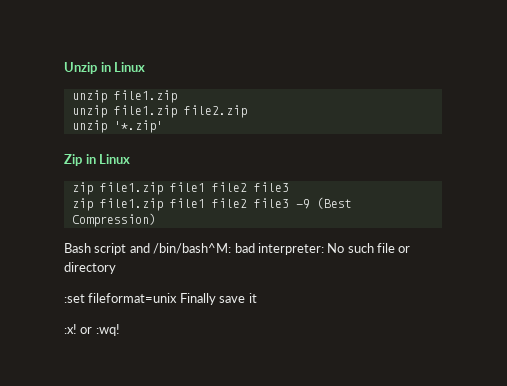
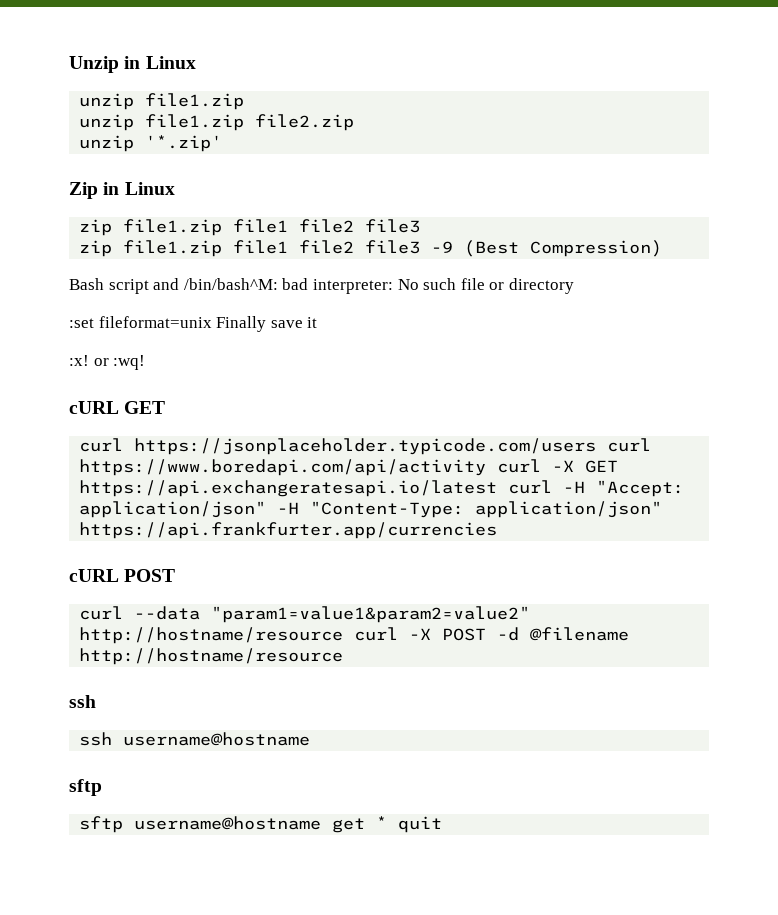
+ cURL GET
+ curl https://jsonplaceholder.typicode.com/users curl https://www.boredapi.com/api/activity curl -X GET https://api.exchangeratesapi.io/latest curl -H "Accept: application/json" -H "Content-Type: application/json" https://api.frankfurter.app/currencies
+ cURL POST
+ curl --data "param1=value1&param2=value2" http://hostname/resource curl -X POST -d @filename http://hostname/resource
+ ssh
+ ssh username@hostname
+ sftp
+ sftp username@hostname get * quit

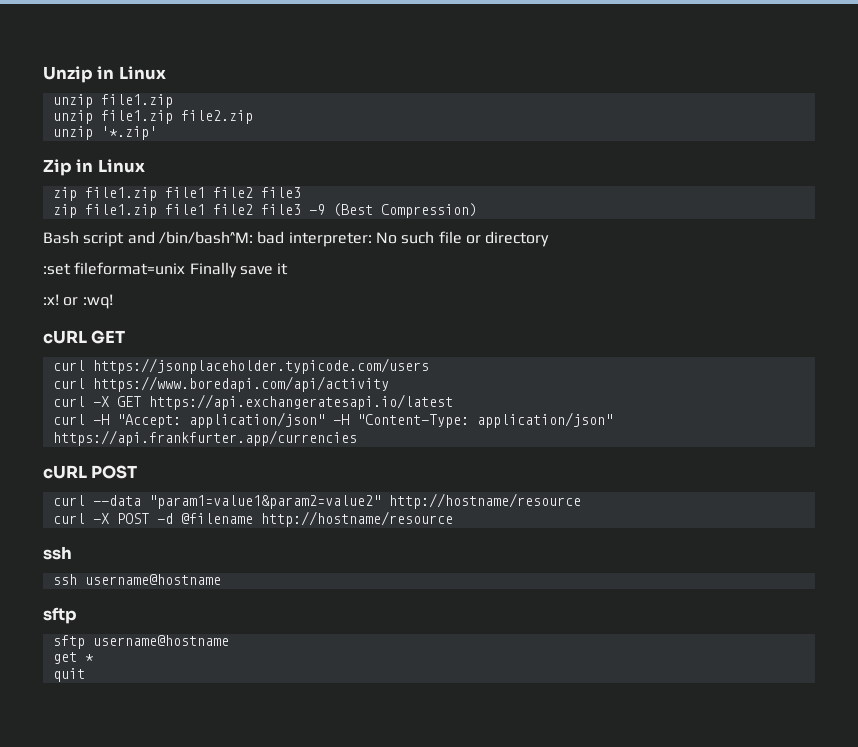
- curl https://jsonplaceholder.typicode.com/users curl https://www.boredapi.com/api/activity curl -X GET https://api.exchangeratesapi.io/latest curl -H "Accept: application/json" -H "Content-Type: application/json" https://api.frankfurter.app/currencies
+ curl https://jsonplaceholder.typicode.com/users
+ curl https://www.boredapi.com/api/activity
+ curl -X GET https://api.exchangeratesapi.io/latest
+ curl -H "Accept: application/json" -H "Content-Type: application/json" https://api.frankfurter.app/currencies
- curl --data "param1=value1&param2=value2" http://hostname/resource curl -X POST -d @filename http://hostname/resource
+ curl --data "param1=value1&param2=value2" http://hostname/resource
+ curl -X POST -d @filename http://hostname/resource
- sftp username@hostname get * quit
+ sftp username@hostname
+ get *
+ quit

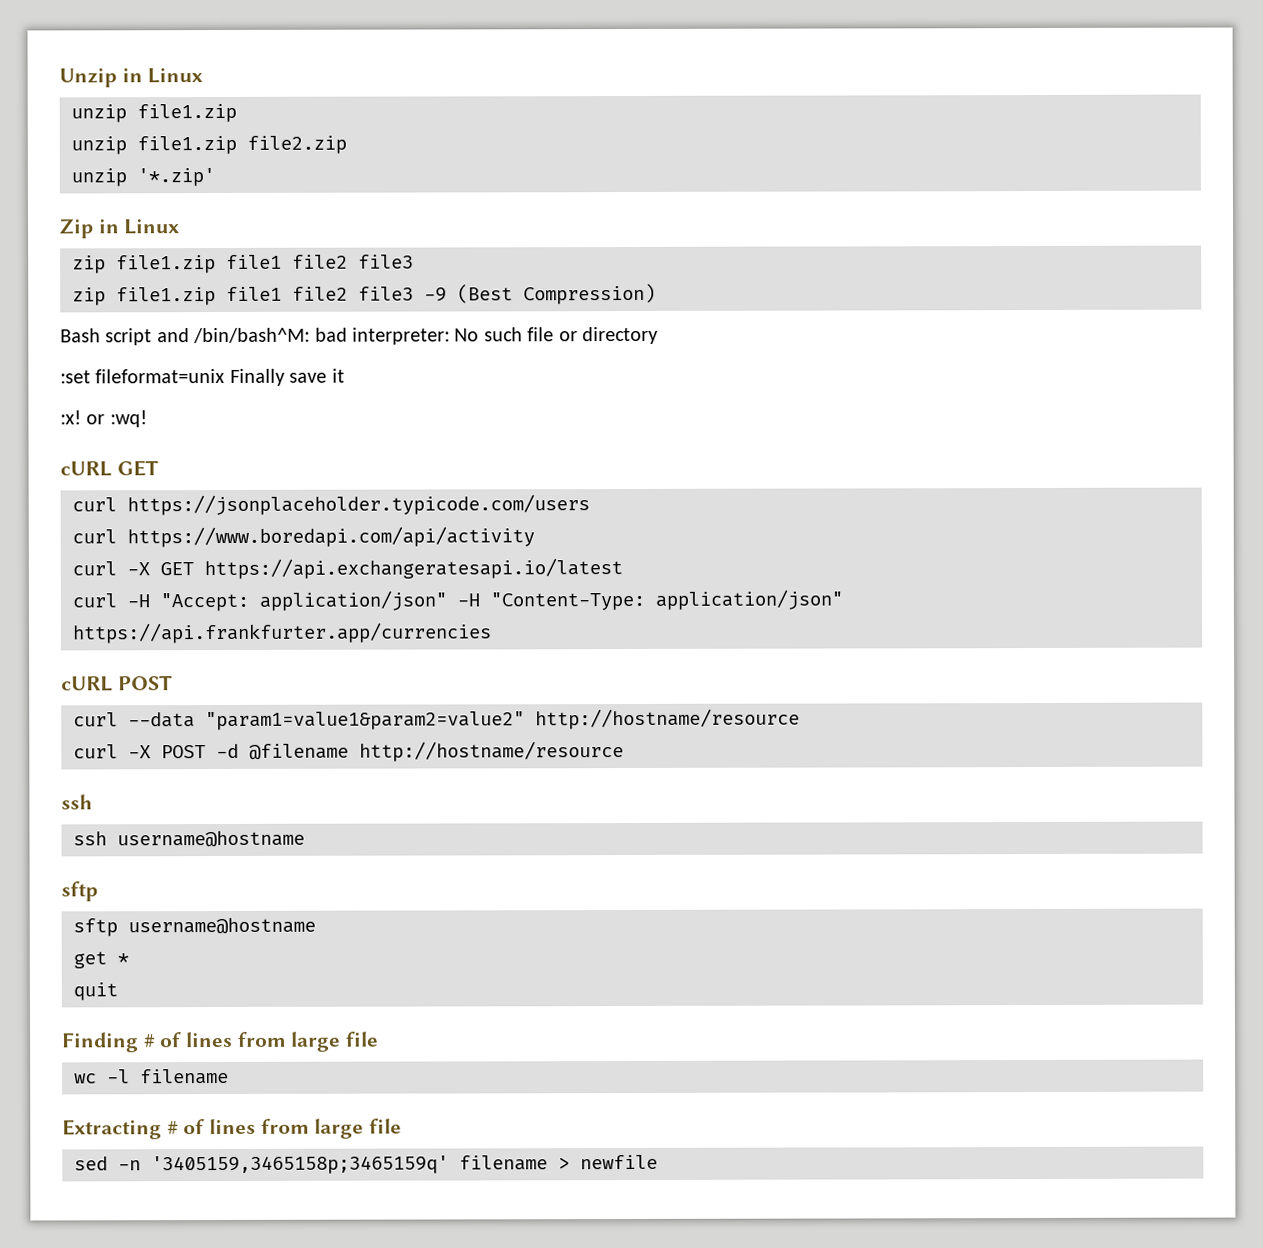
+ Finding # of lines from large file
+ wc -l filename
+ Extracting # of lines from large file
+ sed -n '3405159,3465158p;3465159q' filename > newfile

